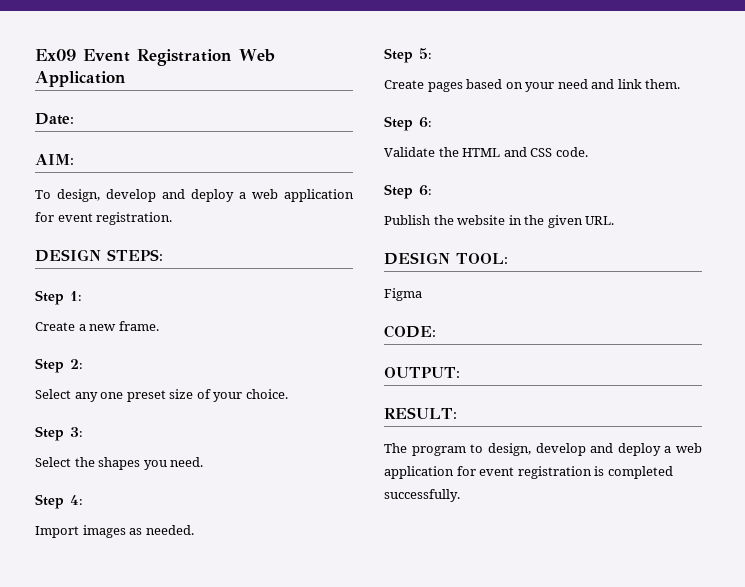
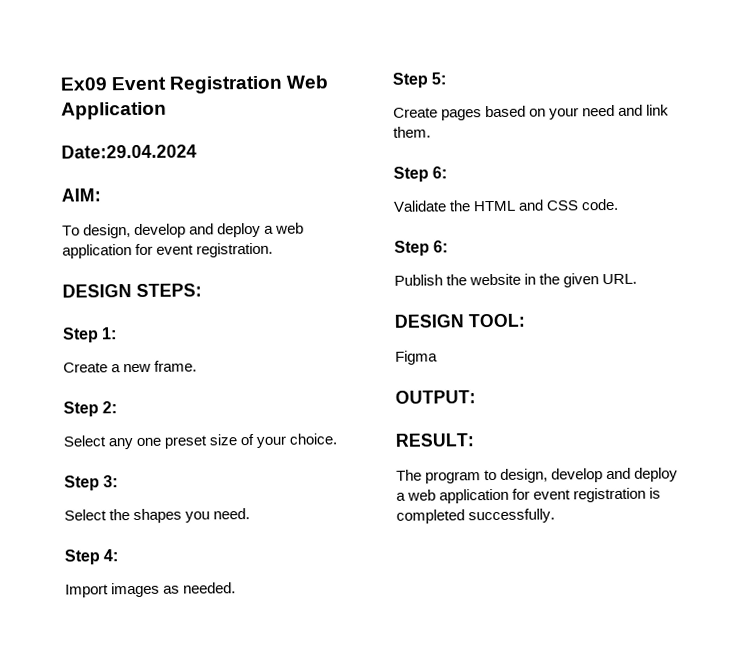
- Date:
+ Date:29.04.2024
- CODE:

